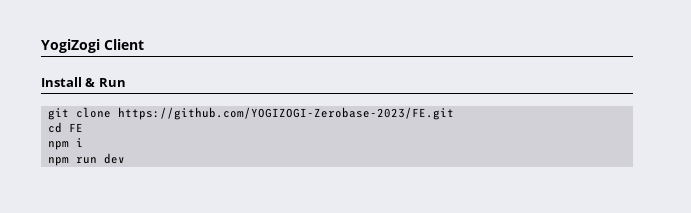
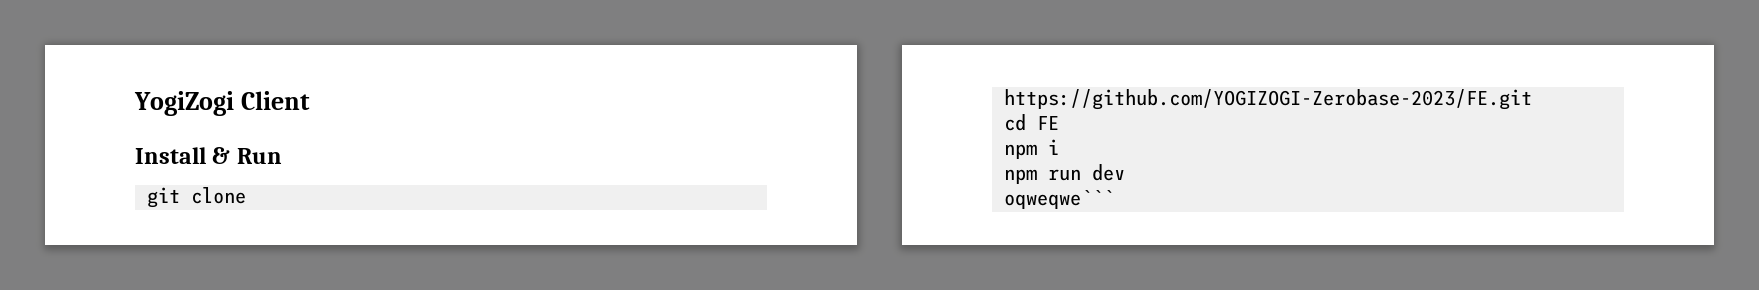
+ oqweqwe```

